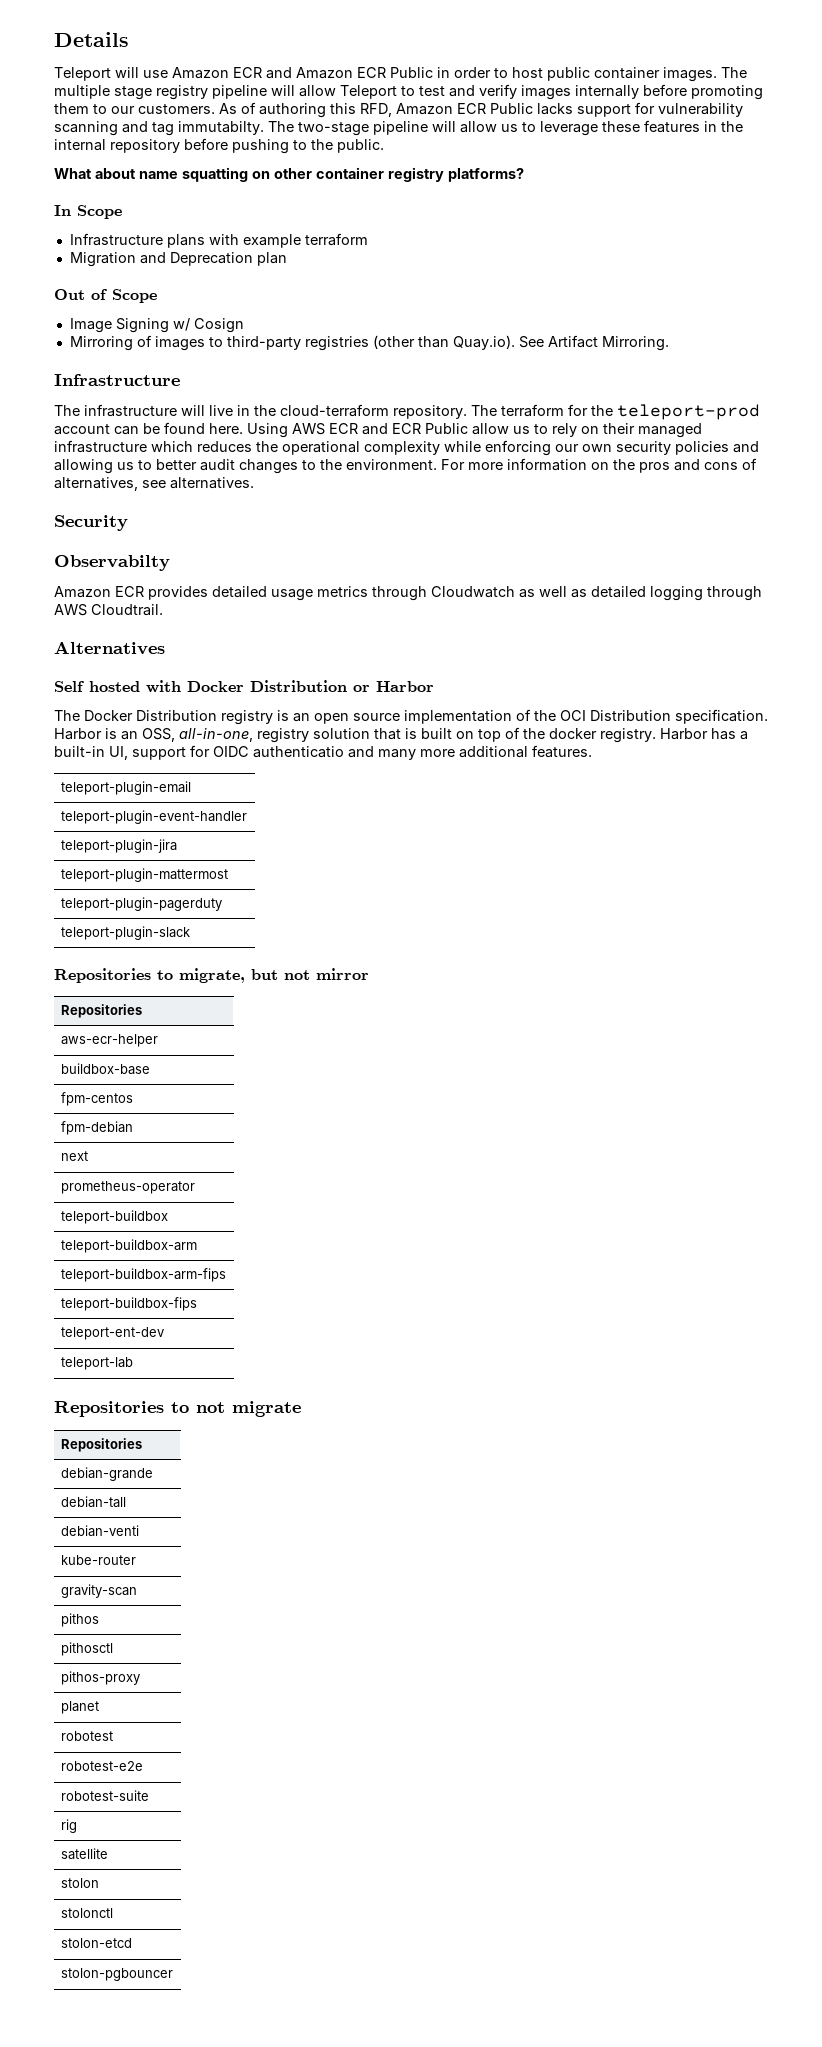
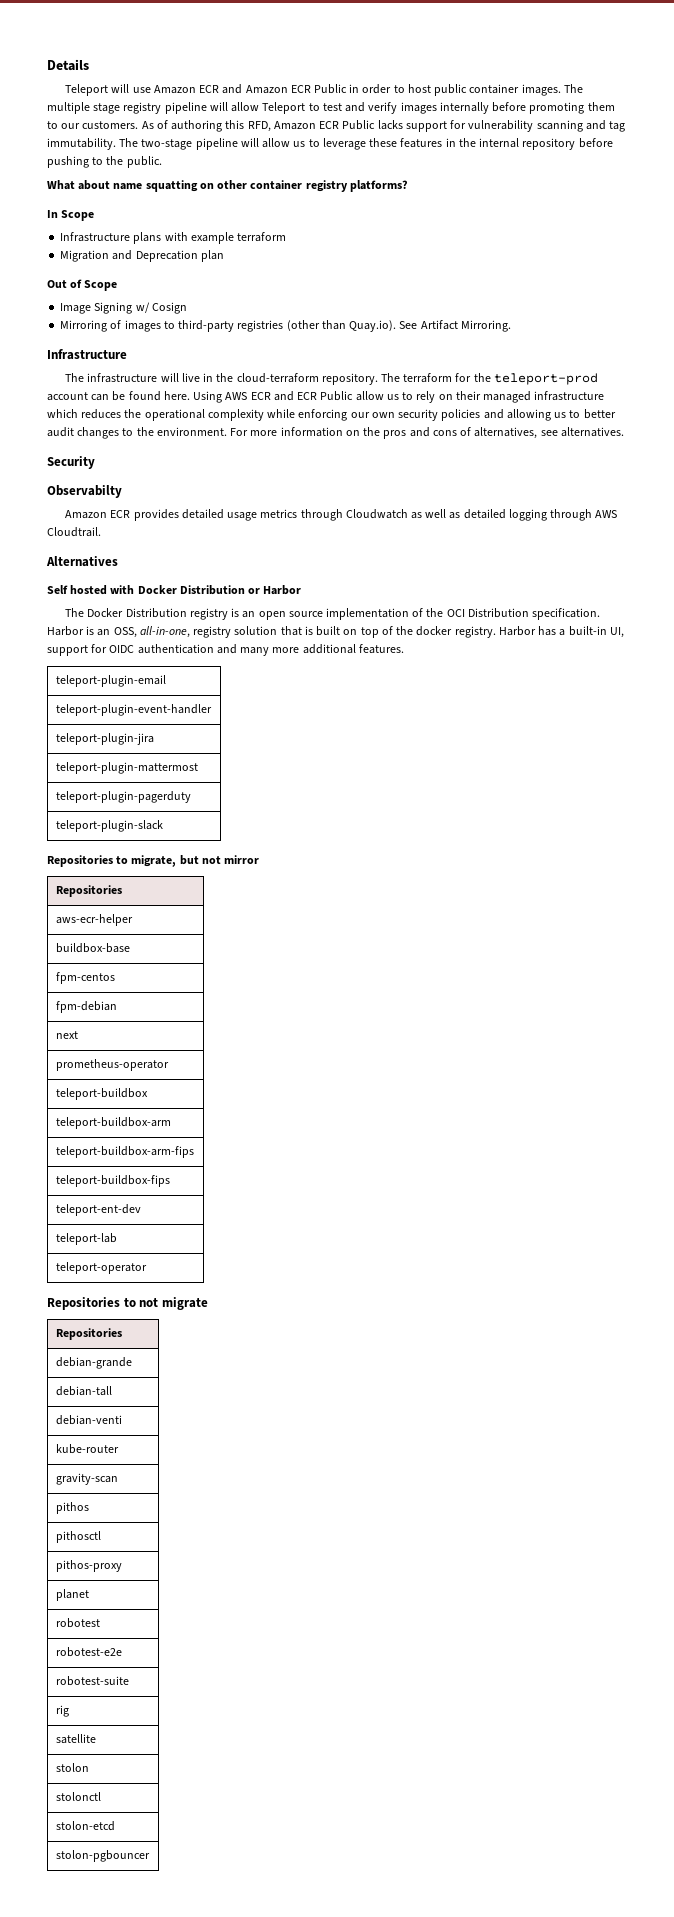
- As of authoring this RFD, Amazon ECR Public lacks support for vulnerability scanning and tag immutabilty.
+ As of authoring this RFD, Amazon ECR Public lacks support for vulnerability scanning and tag immutability.
- Harbor has a built-in UI, support for OIDC authenticatio and many more additional features.
+ Harbor has a built-in UI, support for OIDC authentication and many more additional features.
+ teleport-operator

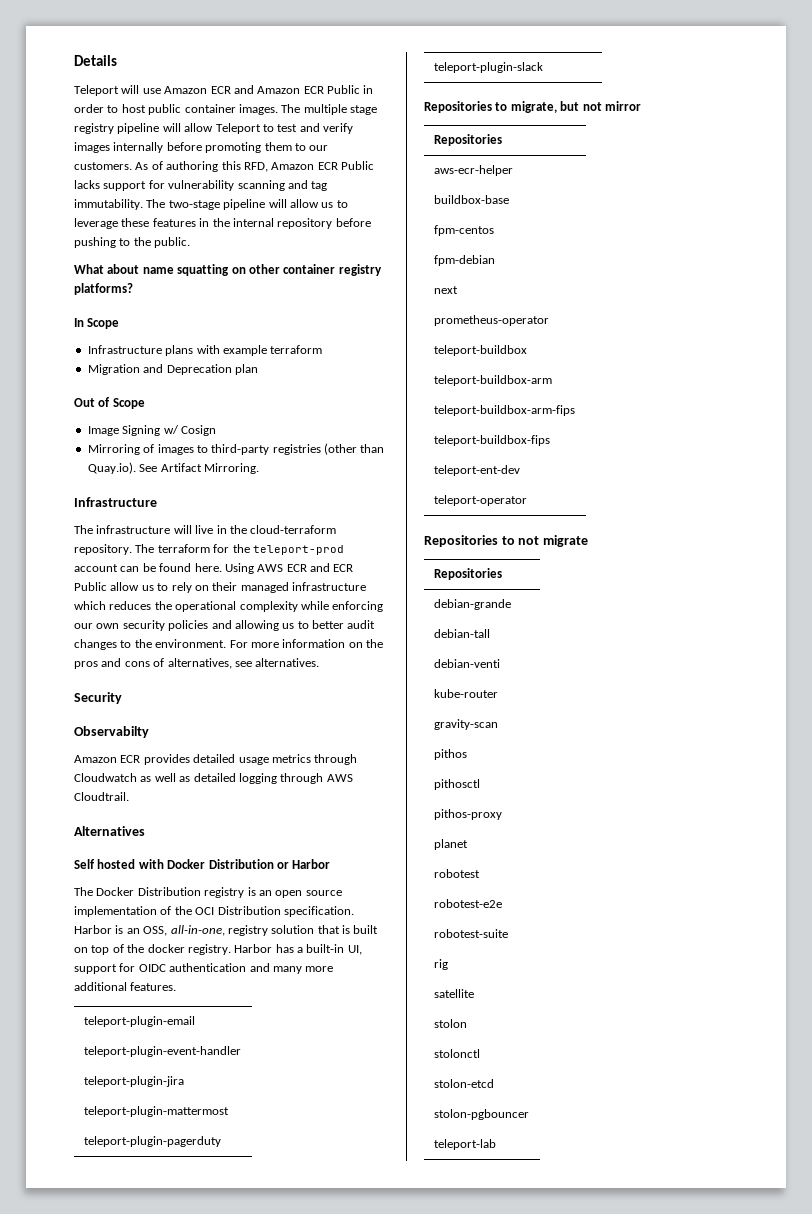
- teleport-lab
+ teleport-lab

